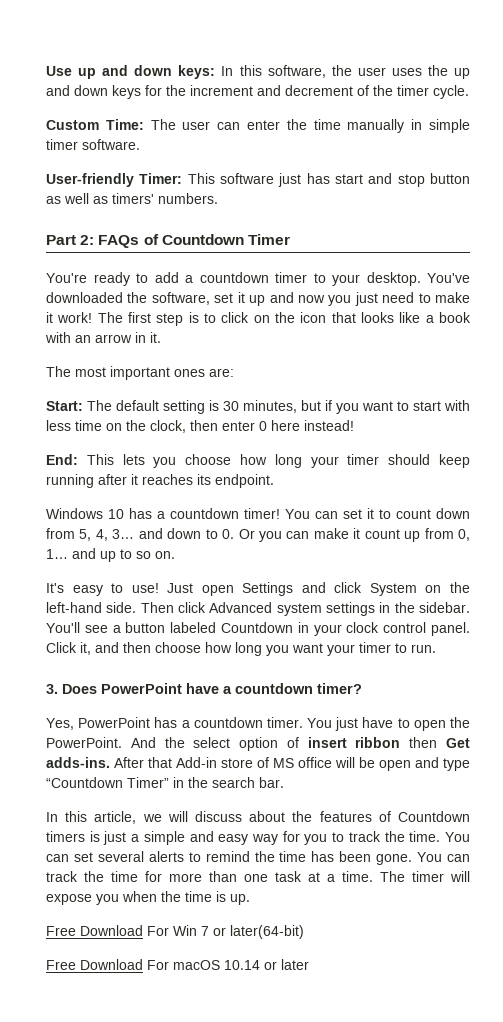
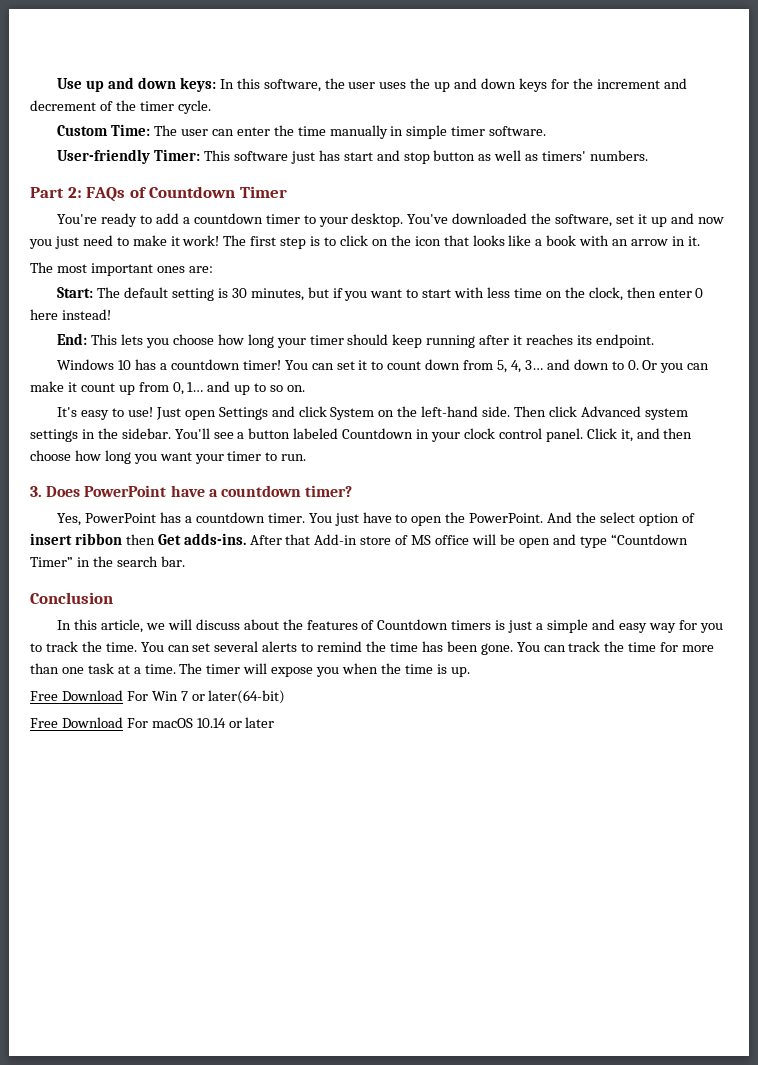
+ Conclusion

